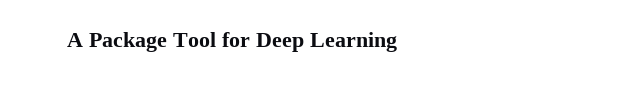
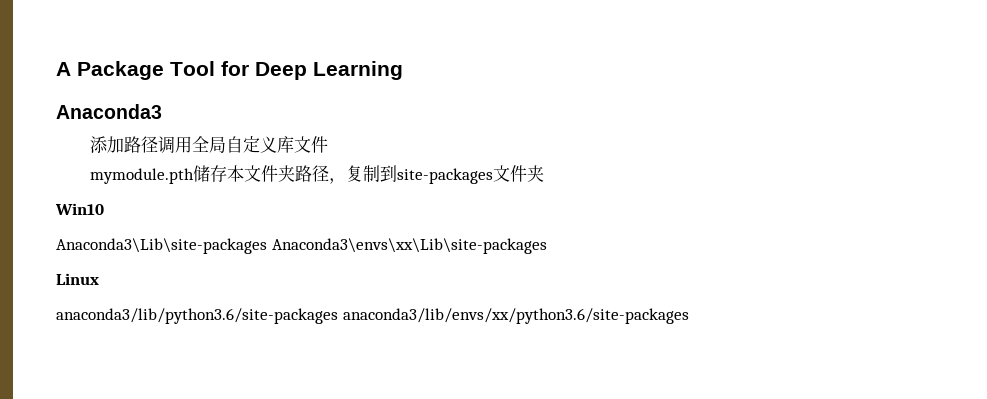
+ Anaconda3
+ 添加路径调用全局自定义库文件
+ mymodule.pth储存本文件夹路径，复制到site-packages文件夹
+ Win10
+ Anaconda3\Lib\site-packages Anaconda3\envs\xx\Lib\site-packages
+ Linux
+ anaconda3/lib/python3.6/site-packages anaconda3/lib/envs/xx/python3.6/site-packages

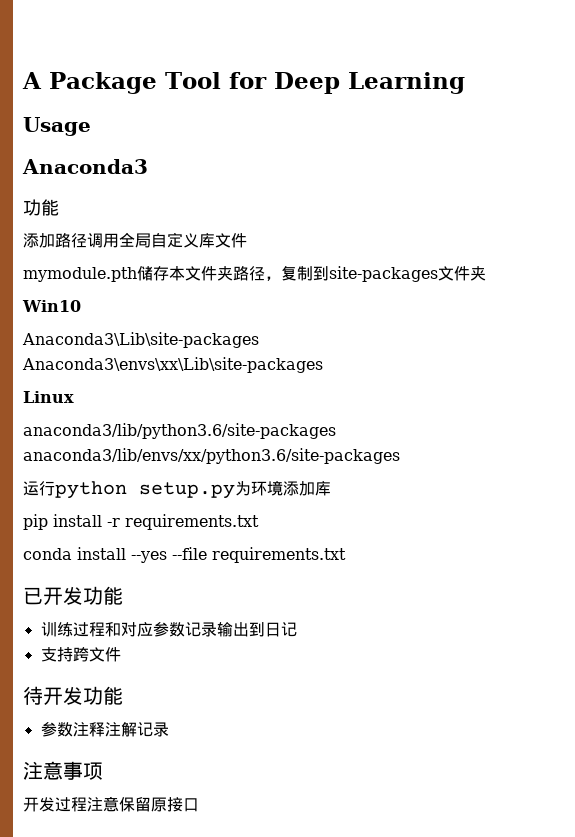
+ Usage
  Anaconda3
+ 功能
+ 运行python setup.py为环境添加库
+ pip install -r requirements.txt
+ conda install --yes --file requirements.txt
+ 已开发功能
+ 训练过程和对应参数记录输出到日记
+ 支持跨文件
+ 待开发功能
+ 参数注释注解记录
+ 注意事项
+ 开发过程注意保留原接口

